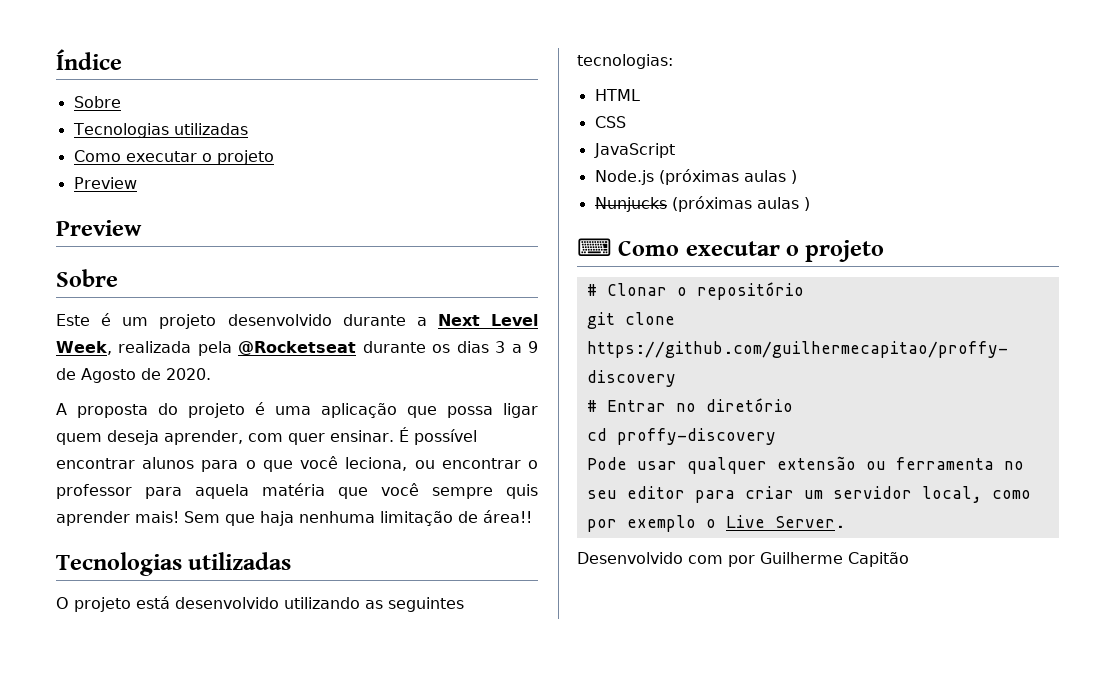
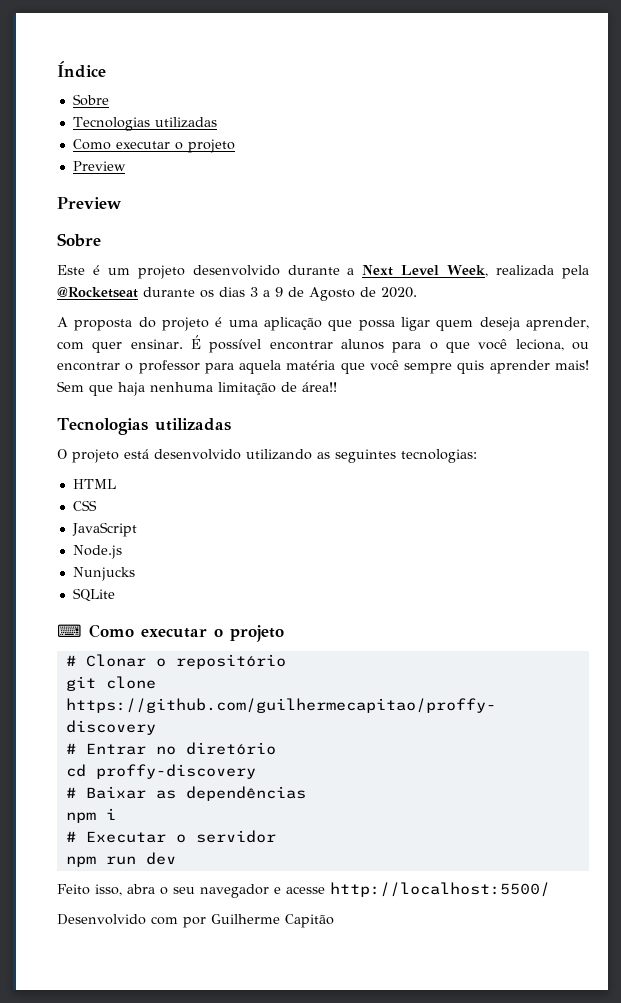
- Node.js (próximas aulas )
- Nunjucks (próximas aulas )
+ Node.js
+ Nunjucks
+ SQLite
- Pode usar qualquer extensão ou ferramenta no seu editor para criar um servidor local, como por exemplo o Live Server.
+ # Baixar as dependências
+ npm i
+ # Executar o servidor
+ npm run dev
+ Feito isso, abra o seu navegador e acesse http://localhost:5500/

